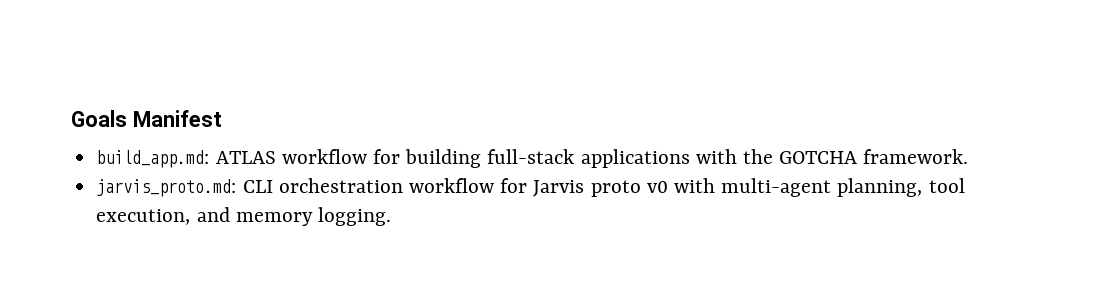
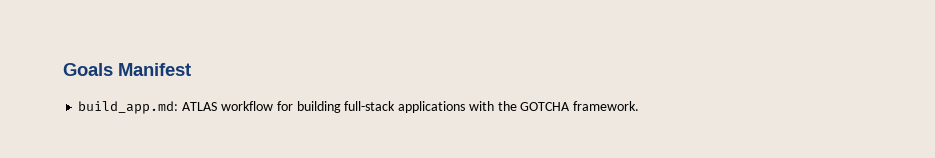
- jarvis_proto.md: CLI orchestration workflow for Jarvis proto v0 with multi-agent planning, tool execution, and memory logging.

